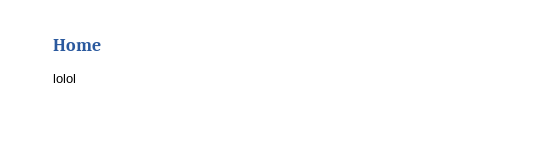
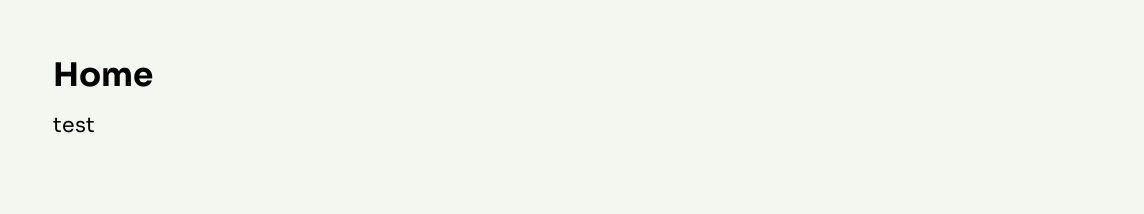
- lolol
+ test

